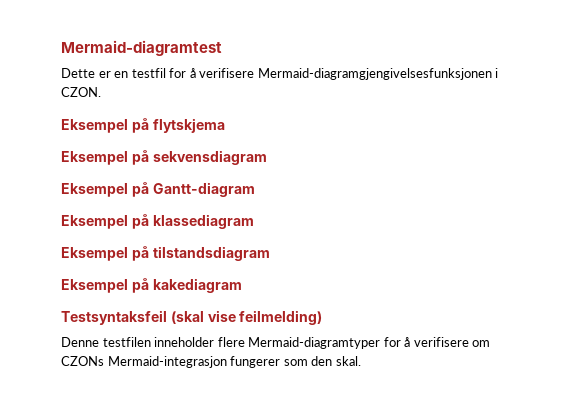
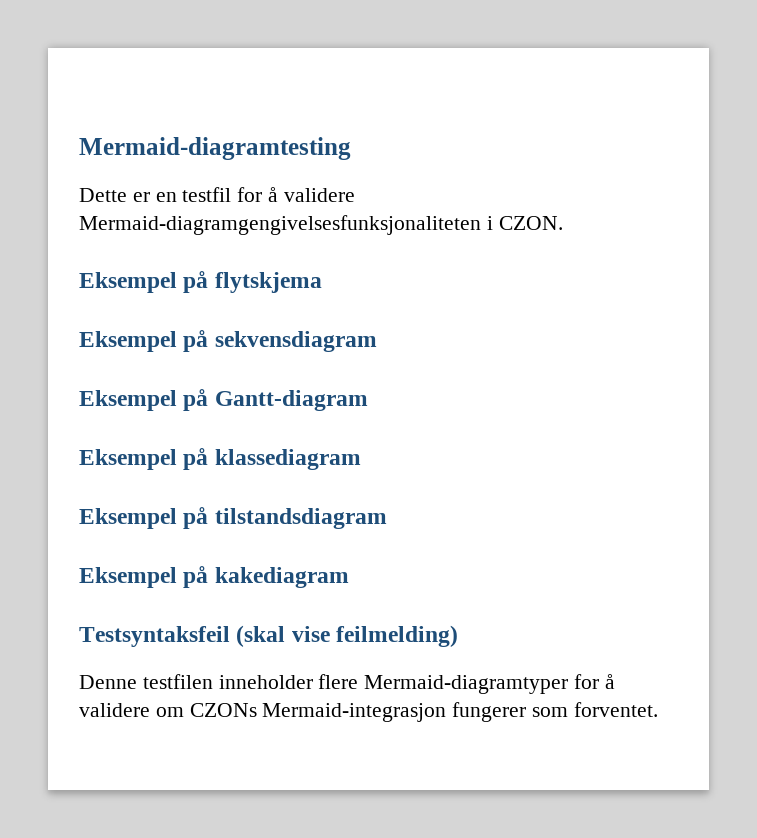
- Mermaid-diagramtest
+ Mermaid-diagramtesting
- Dette er en testfil for å verifisere Mermaid-diagramgjengivelsesfunksjonen i CZON.
+ Dette er en testfil for å validere Mermaid-diagramgengivelsesfunksjonaliteten i CZON.
- Denne testfilen inneholder flere Mermaid-diagramtyper for å verifisere om CZONs Mermaid-integrasjon fungerer som den skal.
+ Denne testfilen inneholder flere Mermaid-diagramtyper for å validere om CZONs Mermaid-integrasjon fungerer som forventet.

